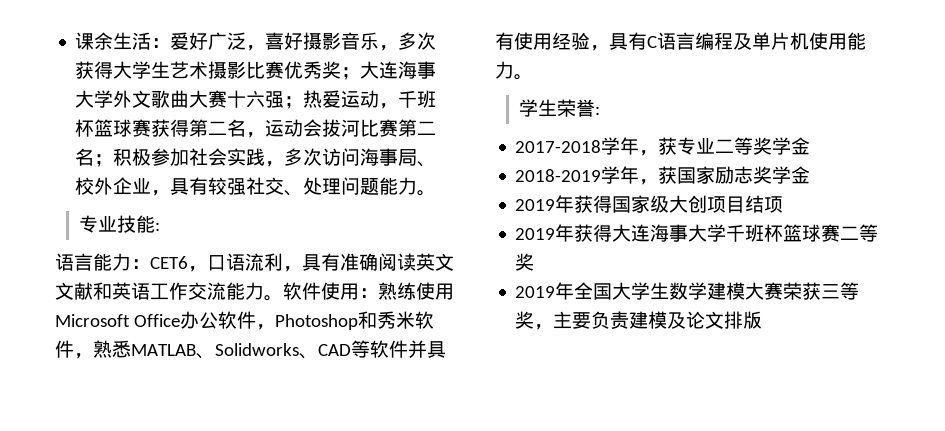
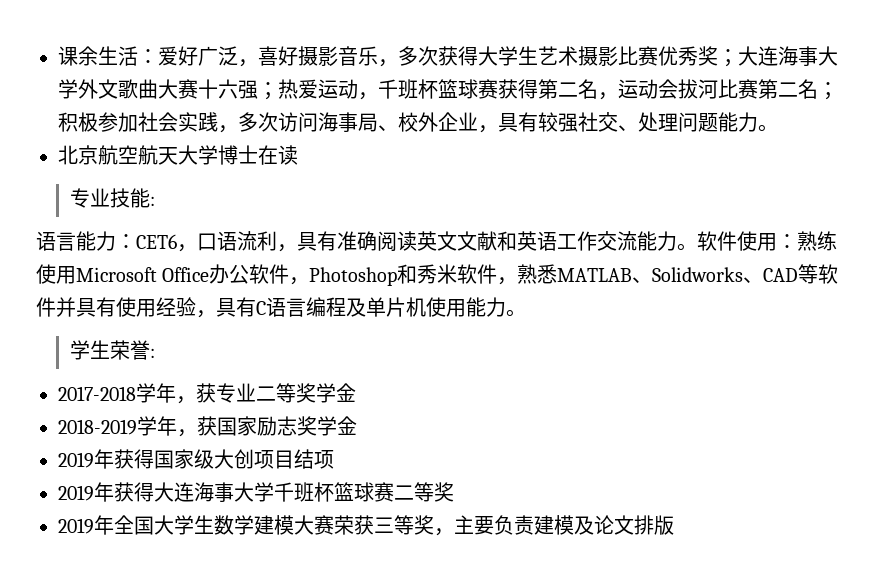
+ 北京航空航天大学博士在读

